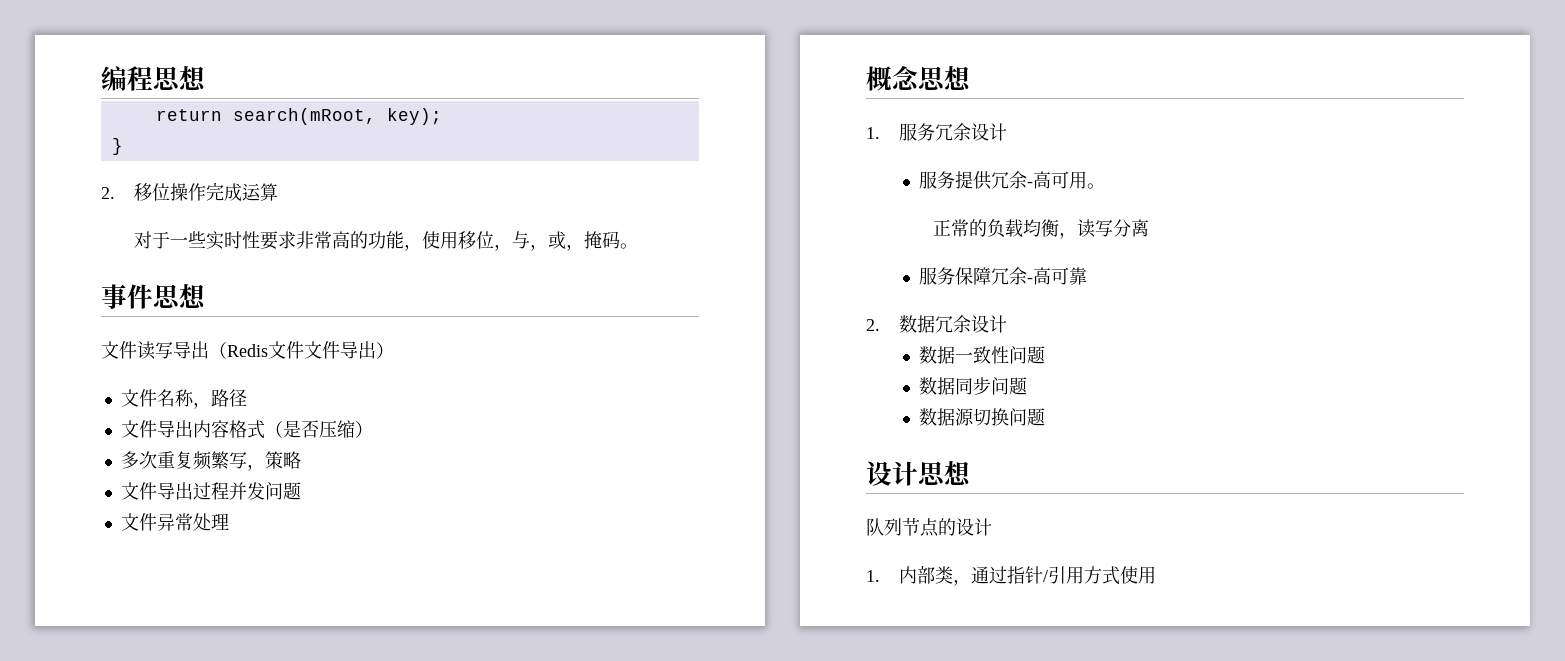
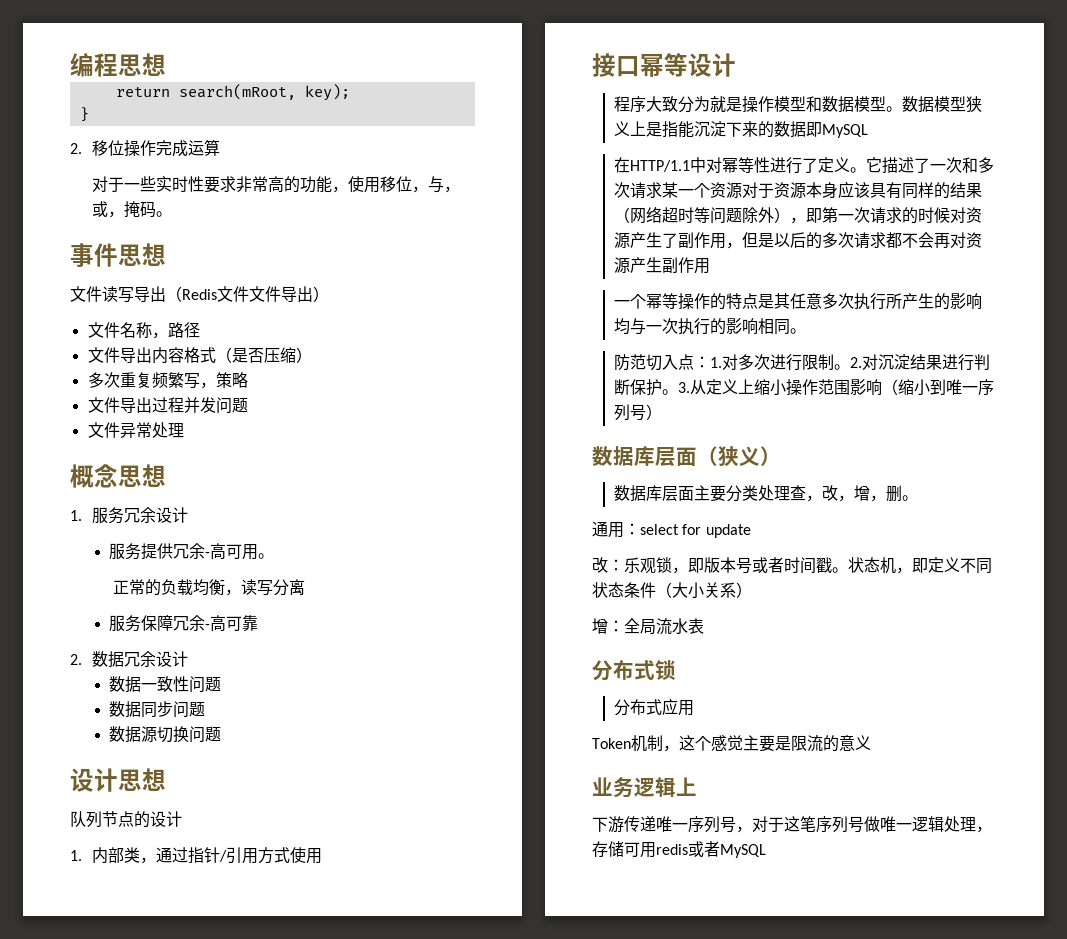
+ 接口幂等设计
+ 程序大致分为就是操作模型和数据模型。数据模型狭义上是指能沉淀下来的数据即MySQL
+ 在HTTP/1.1中对幂等性进行了定义。它描述了一次和多次请求某一个资源对于资源本身应该具有同样的结果（网络超时等问题除外），即第一次请求的时候对资源产生了副作用，但是以后的多次请求都不会再对资源产生副作用
+ 一个幂等操作的特点是其任意多次执行所产生的影响均与一次执行的影响相同。
+ 防范切入点：1.对多次进行限制。2.对沉淀结果进行判断保护。3.从定义上缩小操作范围影响（缩小到唯一序列号）
+ 数据库层面（狭义）
+ 数据库层面主要分类处理查，改，增，删。
+ 通用：select for update
+ 改：乐观锁，即版本号或者时间戳。状态机，即定义不同状态条件（大小关系）
+ 增：全局流水表
+ 分布式锁
+ 分布式应用
+ Token机制，这个感觉主要是限流的意义
+ 业务逻辑上
+ 下游传递唯一序列号，对于这笔序列号做唯一逻辑处理，存储可用redis或者MySQL

